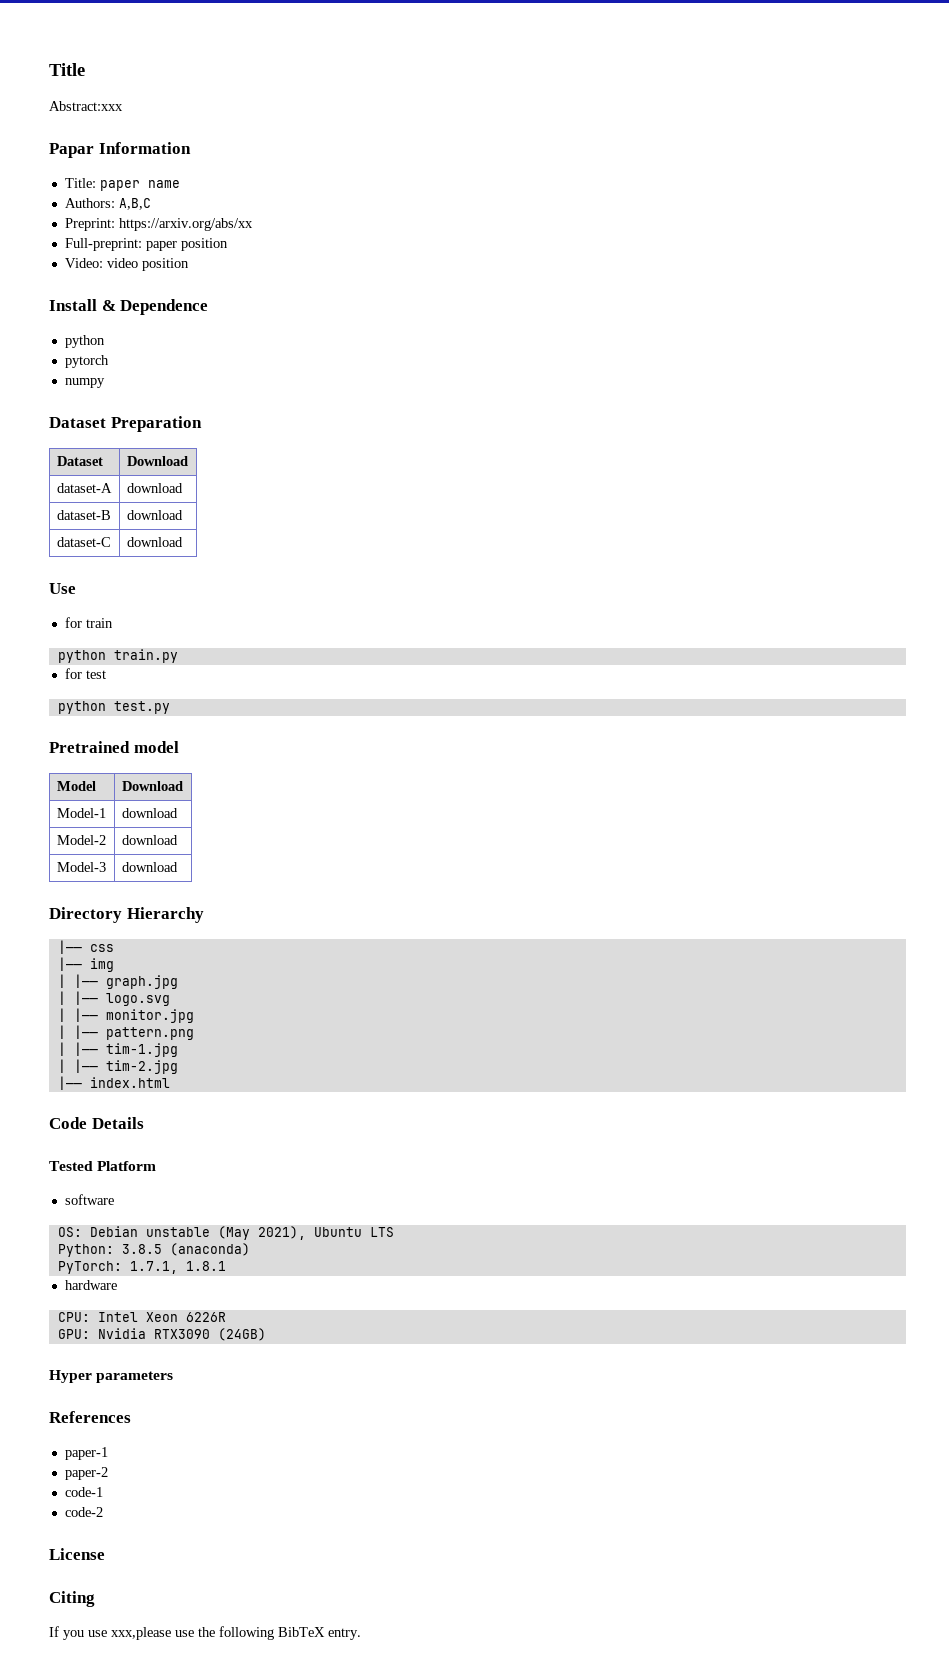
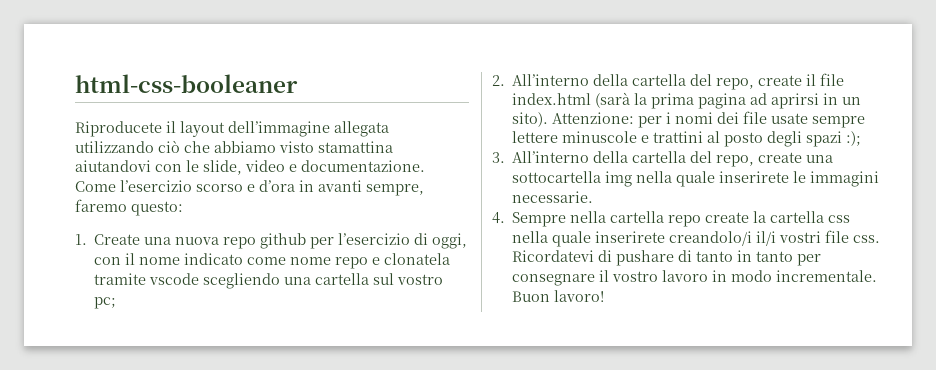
- Title
- Abstract:xxx
- Papar Information
- Title: paper name
- Authors: A,B,C
- Preprint: https://arxiv.org/abs/xx
- Full-preprint: paper position
- Video: video position
- Install & Dependence
- python
- pytorch
- numpy
- Dataset Preparation
- Dataset | Download
- dataset-A | download
- dataset-B | download
- dataset-C | download
- Use
- for train
- python train.py
- for test
- python test.py
- Pretrained model
- Model | Download
- Model-1 | download
- Model-2 | download
- Model-3 | download
- Directory Hierarchy
- |—— css
- |—— img
- | |—— graph.jpg
- | |—— logo.svg
- | |—— monitor.jpg
- | |—— pattern.png
- | |—— tim-1.jpg
- | |—— tim-2.jpg
- |—— index.html
- Code Details
- Tested Platform
- software
- OS: Debian unstable (May 2021), Ubuntu LTS
- Python: 3.8.5 (anaconda)
- PyTorch: 1.7.1, 1.8.1
- hardware
- CPU: Intel Xeon 6226R
- GPU: Nvidia RTX3090 (24GB)
- Hyper parameters
- References
- paper-1
- paper-2
- code-1
- code-2
- License
- Citing
- If you use xxx,please use the following BibTeX entry.
+ html-css-booleaner
+ Riproducete il layout dell’immagine allegata utilizzando ciò che abbiamo visto stamattina aiutandovi con le slide, video e documentazione. Come l’esercizio scorso e d’ora in avanti sempre, faremo questo:
+ 1. Create una nuova repo github per l’esercizio di oggi, con il nome indicato come nome repo e clonatela tramite vscode scegliendo una cartella sul vostro pc;
+ 2. All’interno della cartella del repo, create il file index.html (sarà la prima pagina ad aprirsi in un sito). Attenzione: per i nomi dei file usate sempre lettere minuscole e trattini al posto degli spazi :);
+ 3. All’interno della cartella del repo, create una sottocartella img nella quale inserirete le immagini necessarie.
+ 4. Sempre nella cartella repo create la cartella css nella quale inserirete creandolo/i il/i vostri file css. Ricordatevi di pushare di tanto in tanto per consegnare il vostro lavoro in modo incrementale. Buon lavoro!

